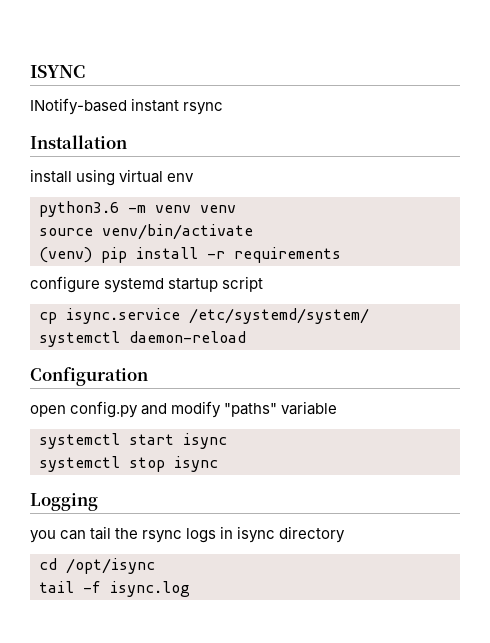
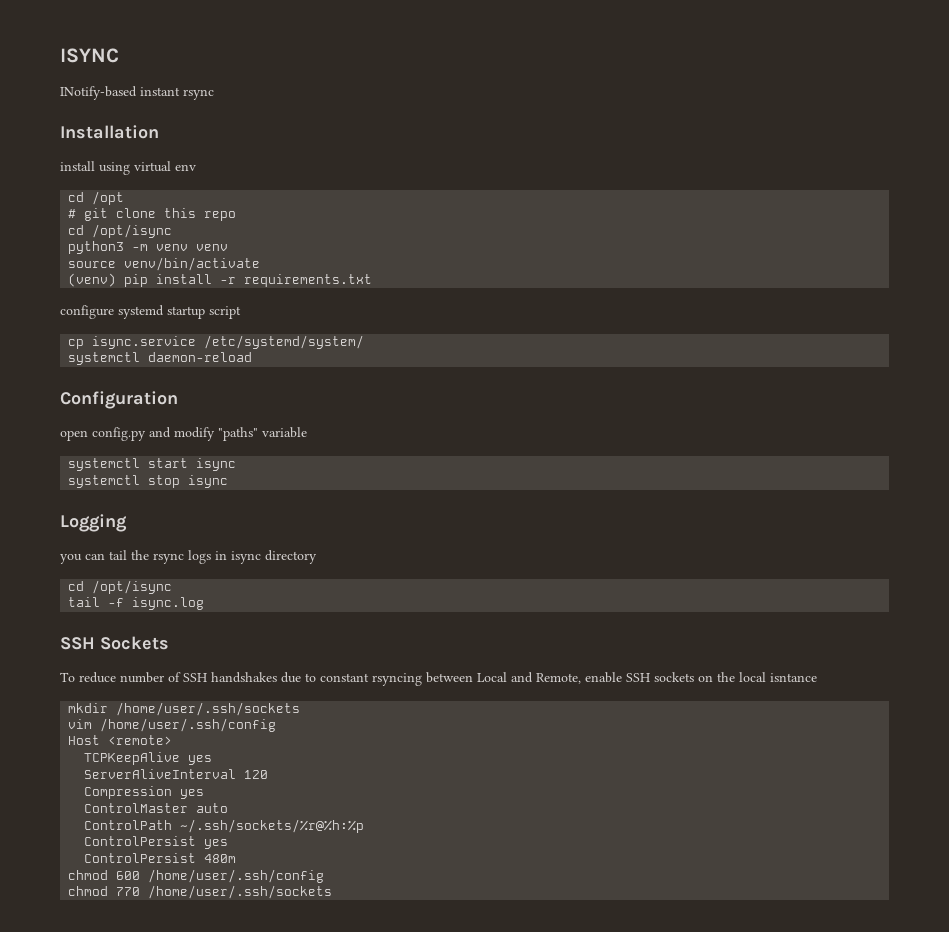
- python3.6 -m venv venv
+ cd /opt
+ # git clone this repo
+ cd /opt/isync
+ python3 -m venv venv
- (venv) pip install -r requirements
+ (venv) pip install -r requirements.txt
+ SSH Sockets
+ To reduce number of SSH handshakes due to constant rsyncing between Local and Remote, enable SSH sockets on the local isntance
+ mkdir /home/user/.ssh/sockets
+ vim /home/user/.ssh/config
+ Host <remote>
+ TCPKeepAlive yes
+ ServerAliveInterval 120
+ Compression yes
+ ControlMaster auto
+ ControlPath ~/.ssh/sockets/%r@%h:%p
+ ControlPersist yes
+ ControlPersist 480m
+ chmod 600 /home/user/.ssh/config
+ chmod 770 /home/user/.ssh/sockets

